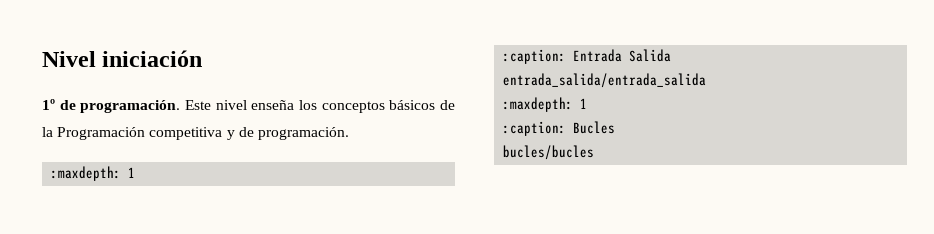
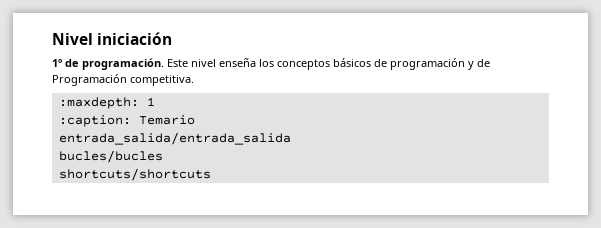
- Este nivel enseña los conceptos básicos de la Programación competitiva y de programación.
+ Este nivel enseña los conceptos básicos de programación y de Programación competitiva.
  :maxdepth: 1
- :caption: Entrada Salida
+ :caption: Temario
  entrada_salida/entrada_salida
- :maxdepth: 1
- :caption: Bucles
  bucles/bucles
+ shortcuts/shortcuts

